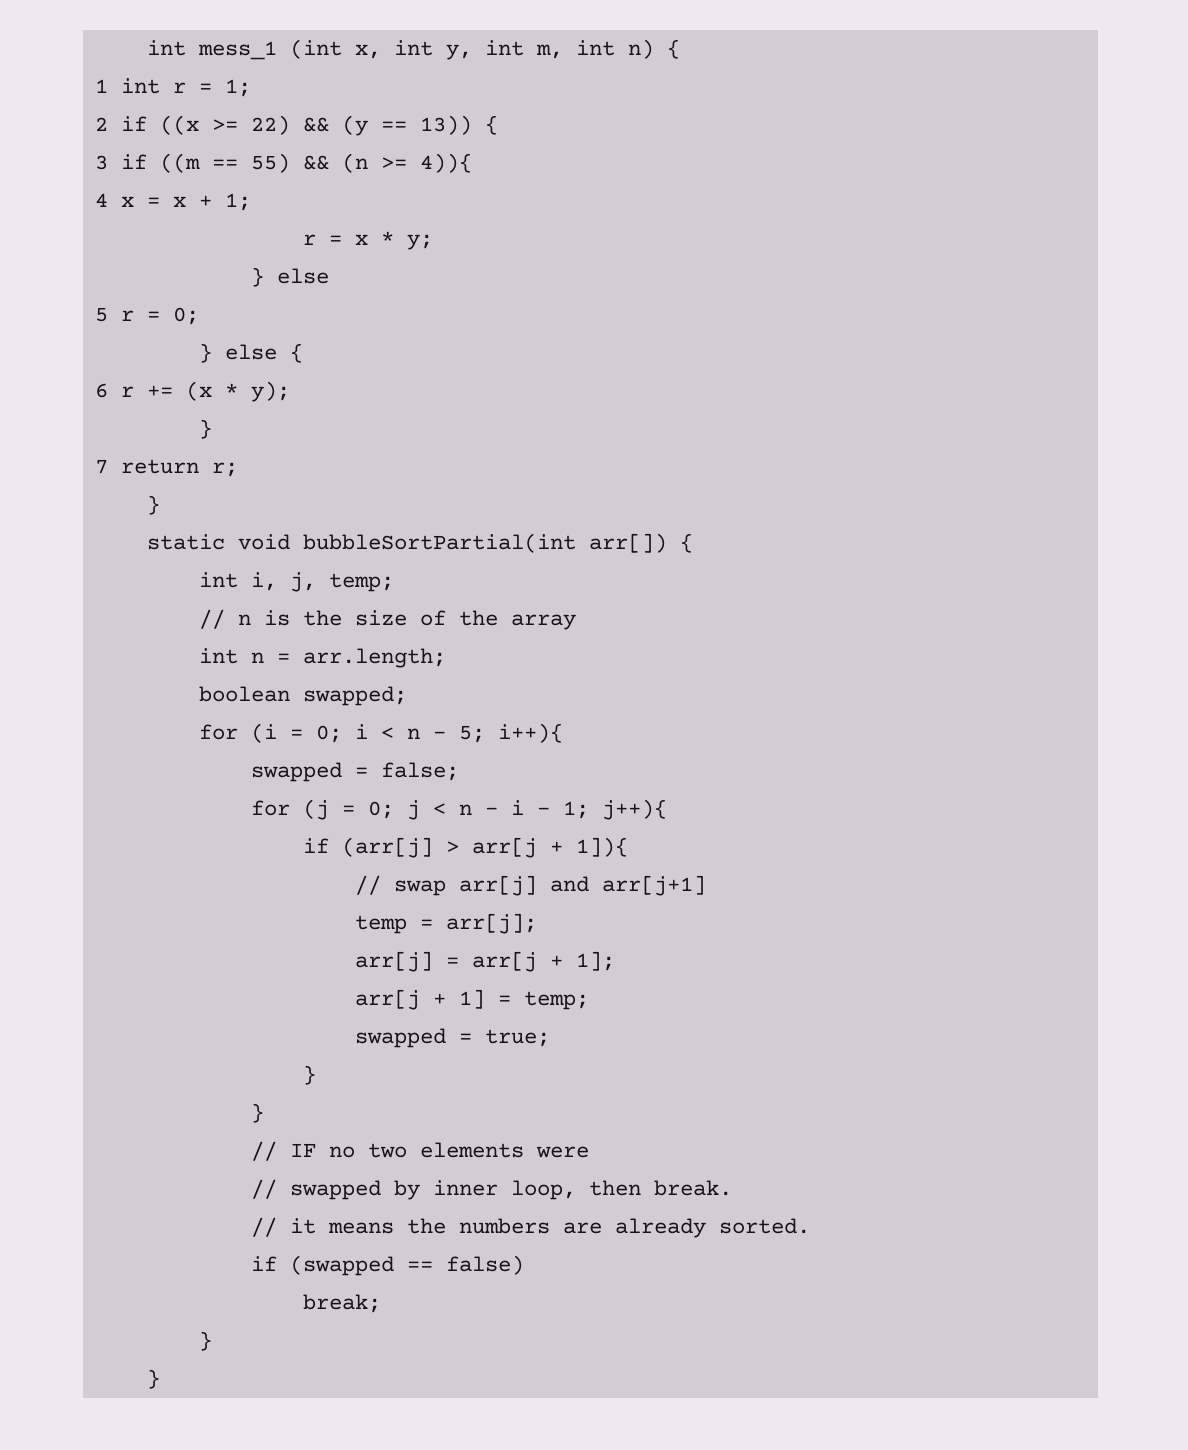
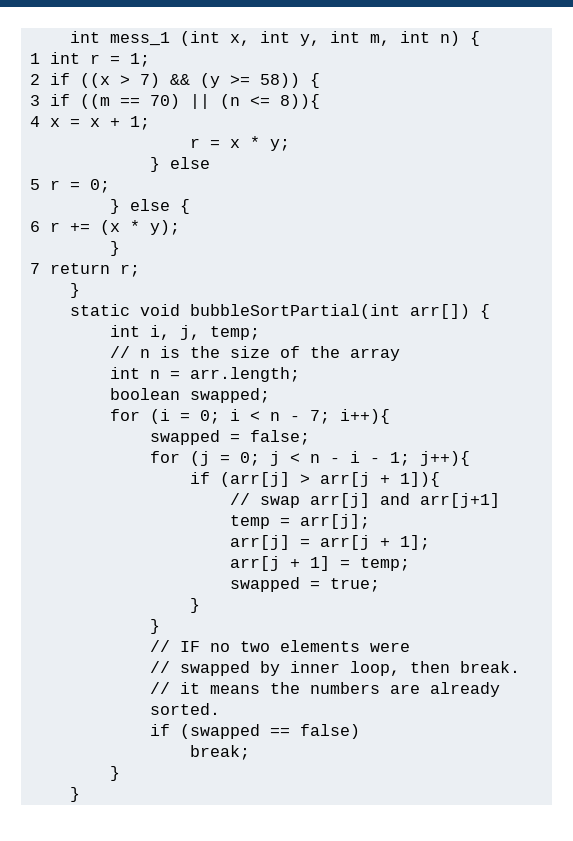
- 2 if ((x >= 22) && (y == 13)) {
+ 2 if ((x > 7) && (y >= 58)) {
- 3 if ((m == 55) && (n >= 4)){
+ 3 if ((m == 70) || (n <= 8)){
- for (i = 0; i < n - 5; i++){
+ for (i = 0; i < n - 7; i++){

